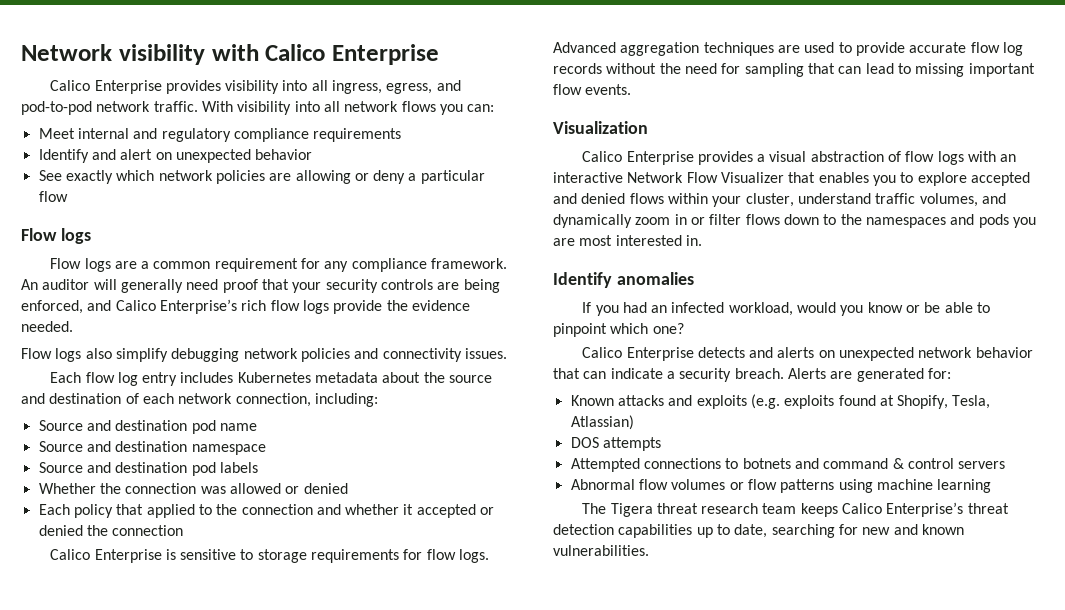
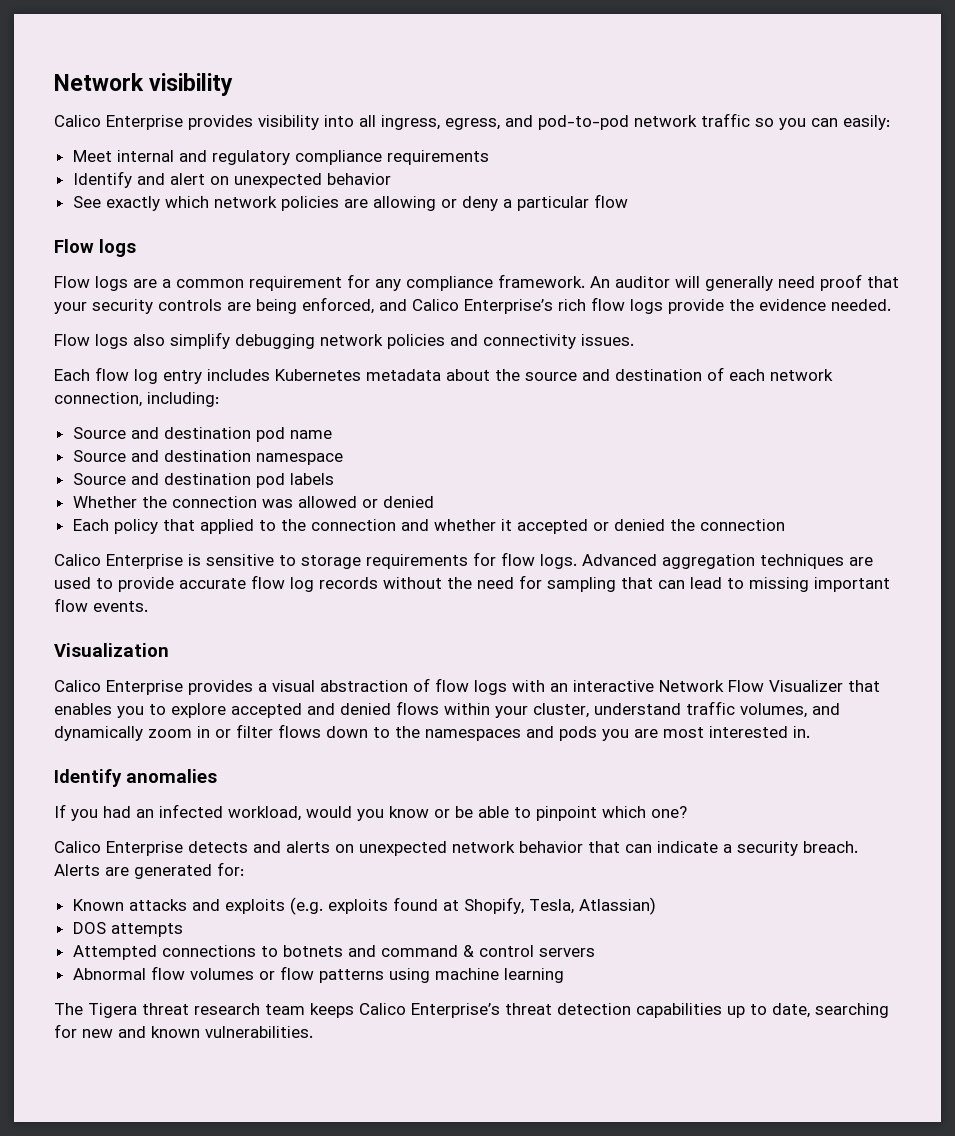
- Network visibility with Calico Enterprise
+ Network visibility
- Calico Enterprise provides visibility into all ingress, egress, and pod-to-pod network traffic. With visibility into all network flows you can:
+ Calico Enterprise provides visibility into all ingress, egress, and pod-to-pod network traffic so you can easily:

